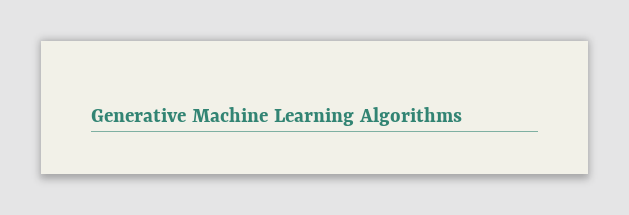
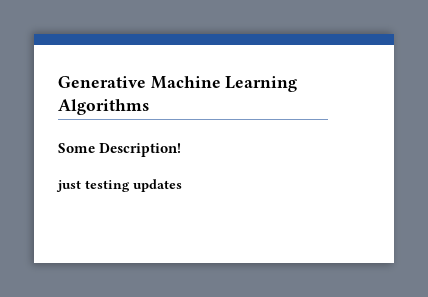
+ Some Description!
+ just testing updates

